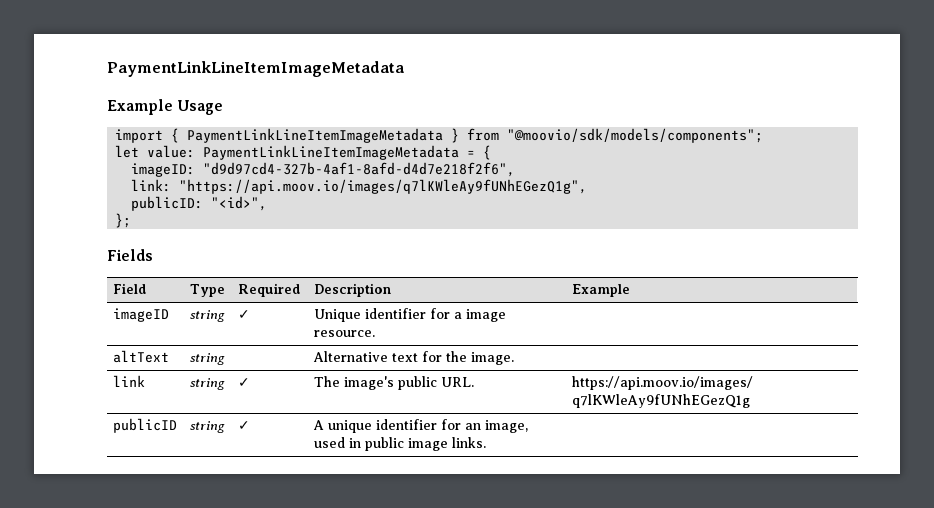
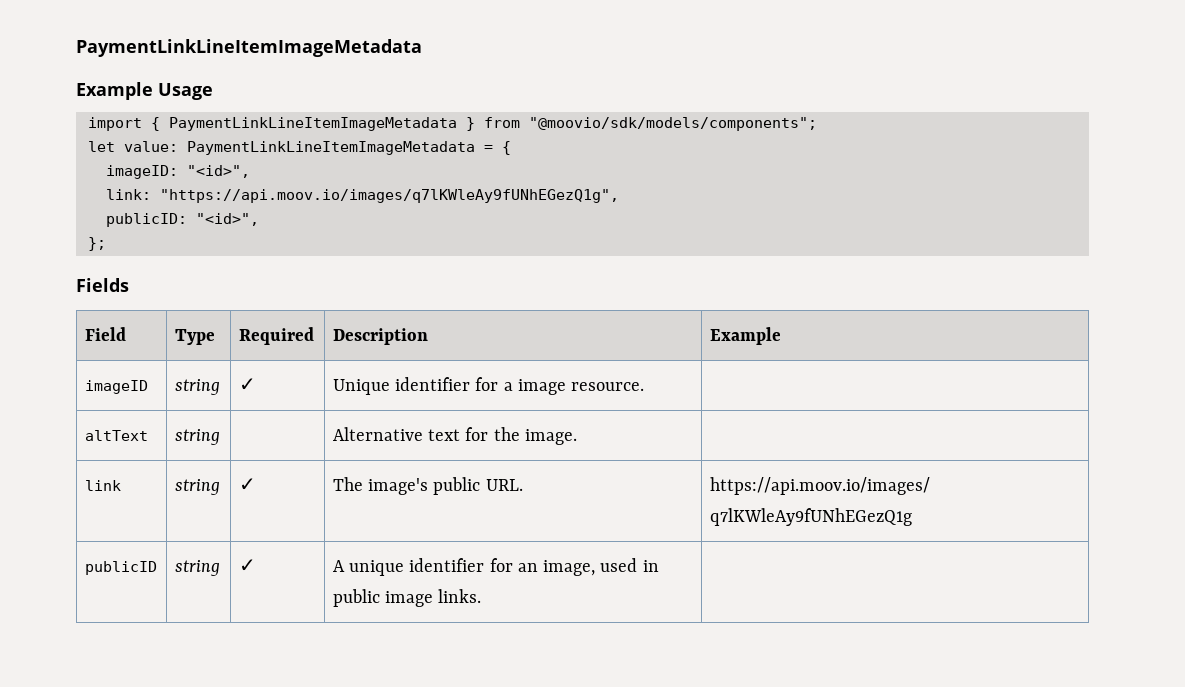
- imageID: "d9d97cd4-327b-4af1-8afd-d4d7e218f2f6",
+ imageID: "<id>",

